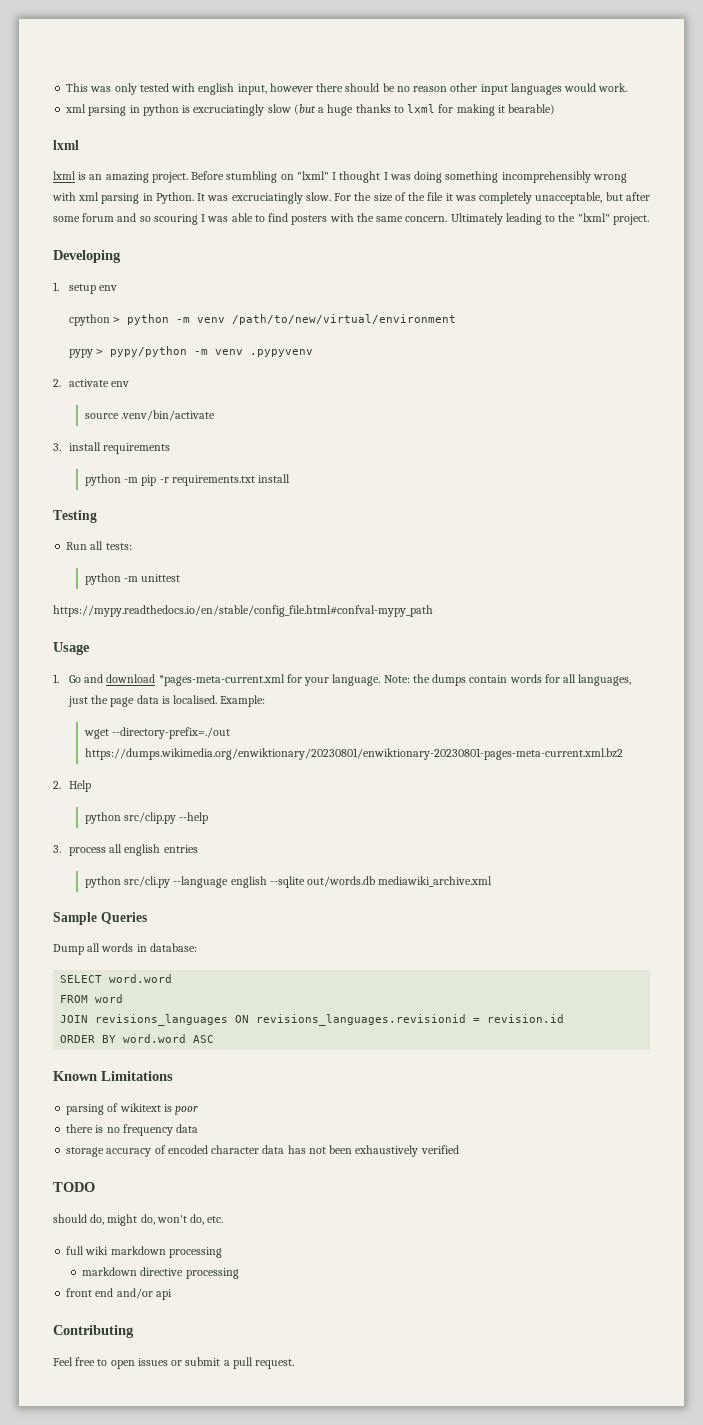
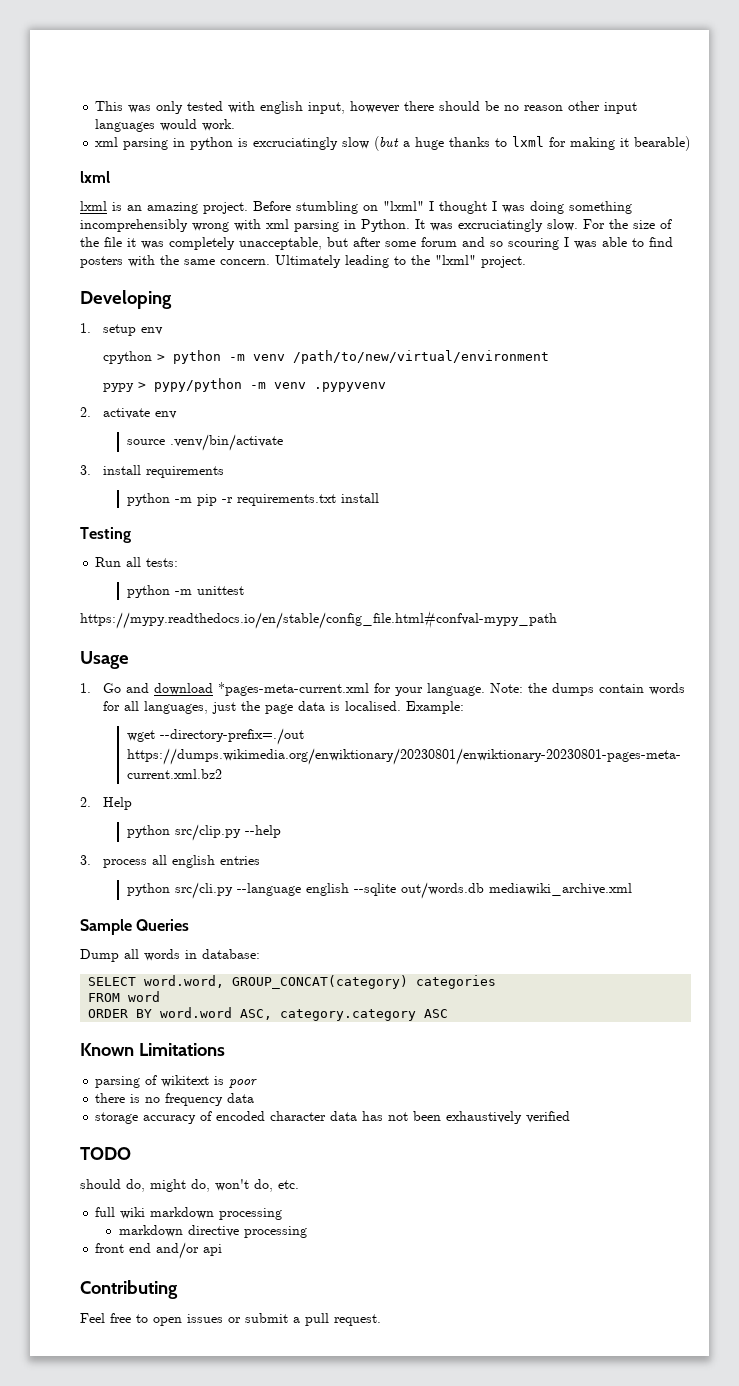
- SELECT word.word
+ SELECT word.word, GROUP_CONCAT(category) categories
- JOIN revisions_languages ON revisions_languages.revisionid = revision.id
- ORDER BY word.word ASC
+ ORDER BY word.word ASC, category.category ASC

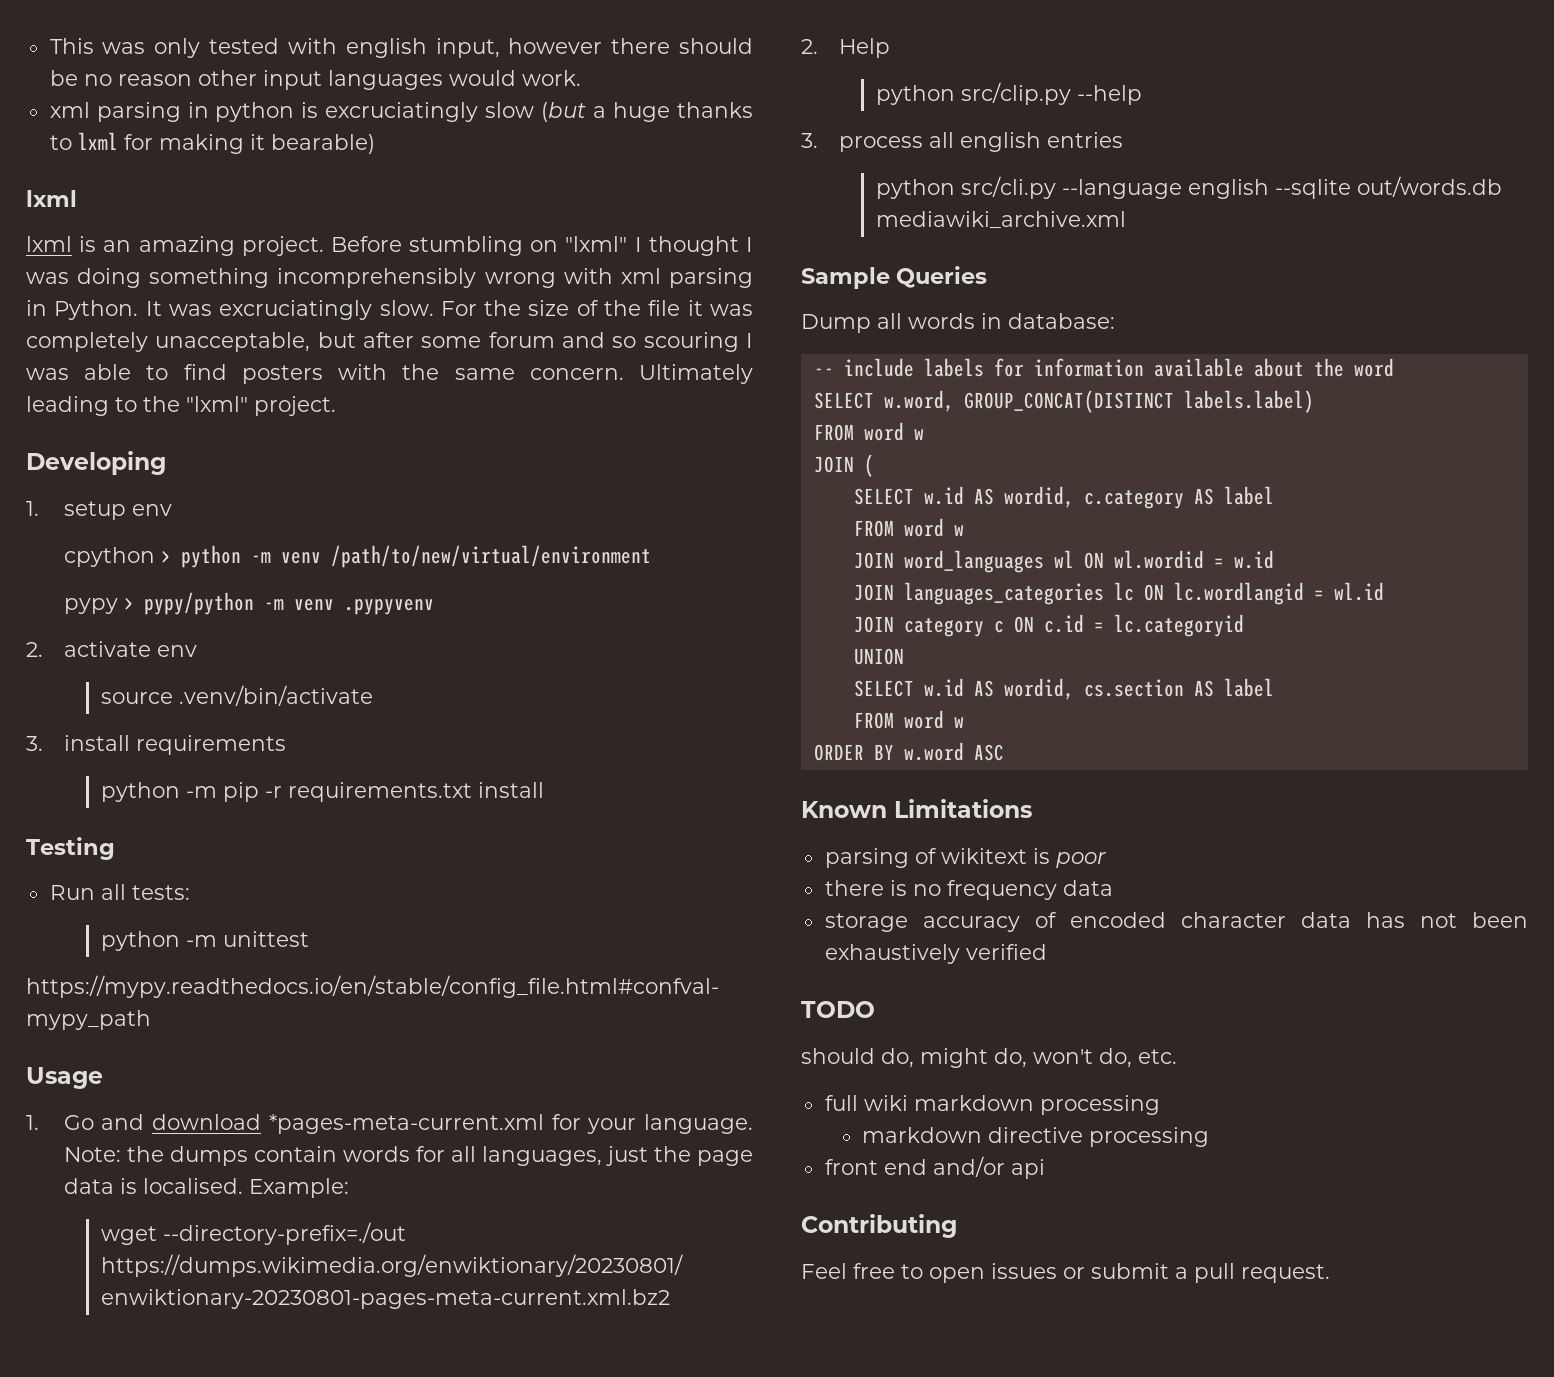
- SELECT word.word, GROUP_CONCAT(category) categories
- FROM word
+ -- include labels for information available about the word
+ SELECT w.word, GROUP_CONCAT(DISTINCT labels.label)
+ FROM word w
+ JOIN (
+ SELECT w.id AS wordid, c.category AS label
+ FROM word w
+ JOIN word_languages wl ON wl.wordid = w.id
+ JOIN languages_categories lc ON lc.wordlangid = wl.id
+ JOIN category c ON c.id = lc.categoryid
+ UNION
+ SELECT w.id AS wordid, cs.section AS label
+ FROM word w
- ORDER BY word.word ASC, category.category ASC
+ ORDER BY w.word ASC

